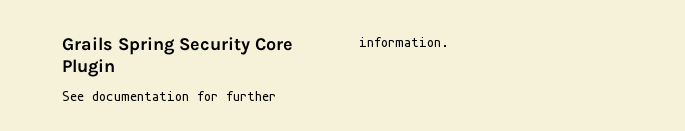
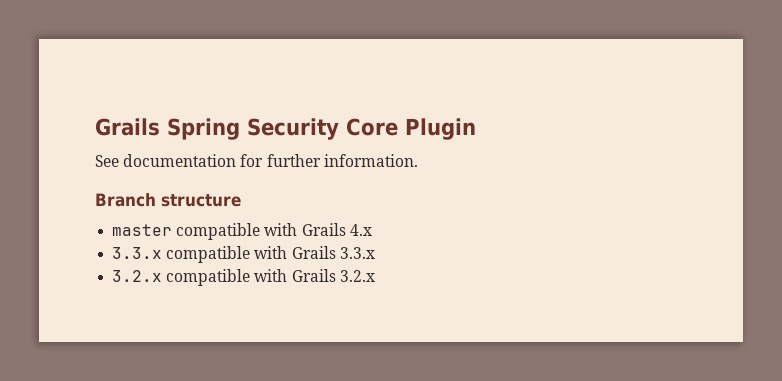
+ Branch structure
+ master compatible with Grails 4.x
+ 3.3.x compatible with Grails 3.3.x
+ 3.2.x compatible with Grails 3.2.x

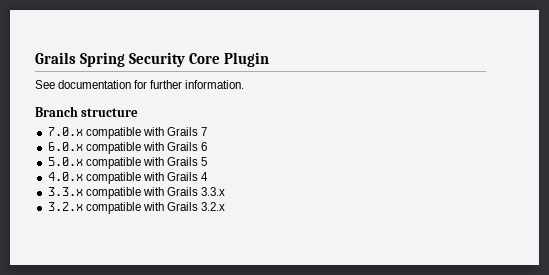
- master compatible with Grails 4.x
+ 7.0.x compatible with Grails 7
+ 6.0.x compatible with Grails 6
+ 5.0.x compatible with Grails 5
+ 4.0.x compatible with Grails 4

